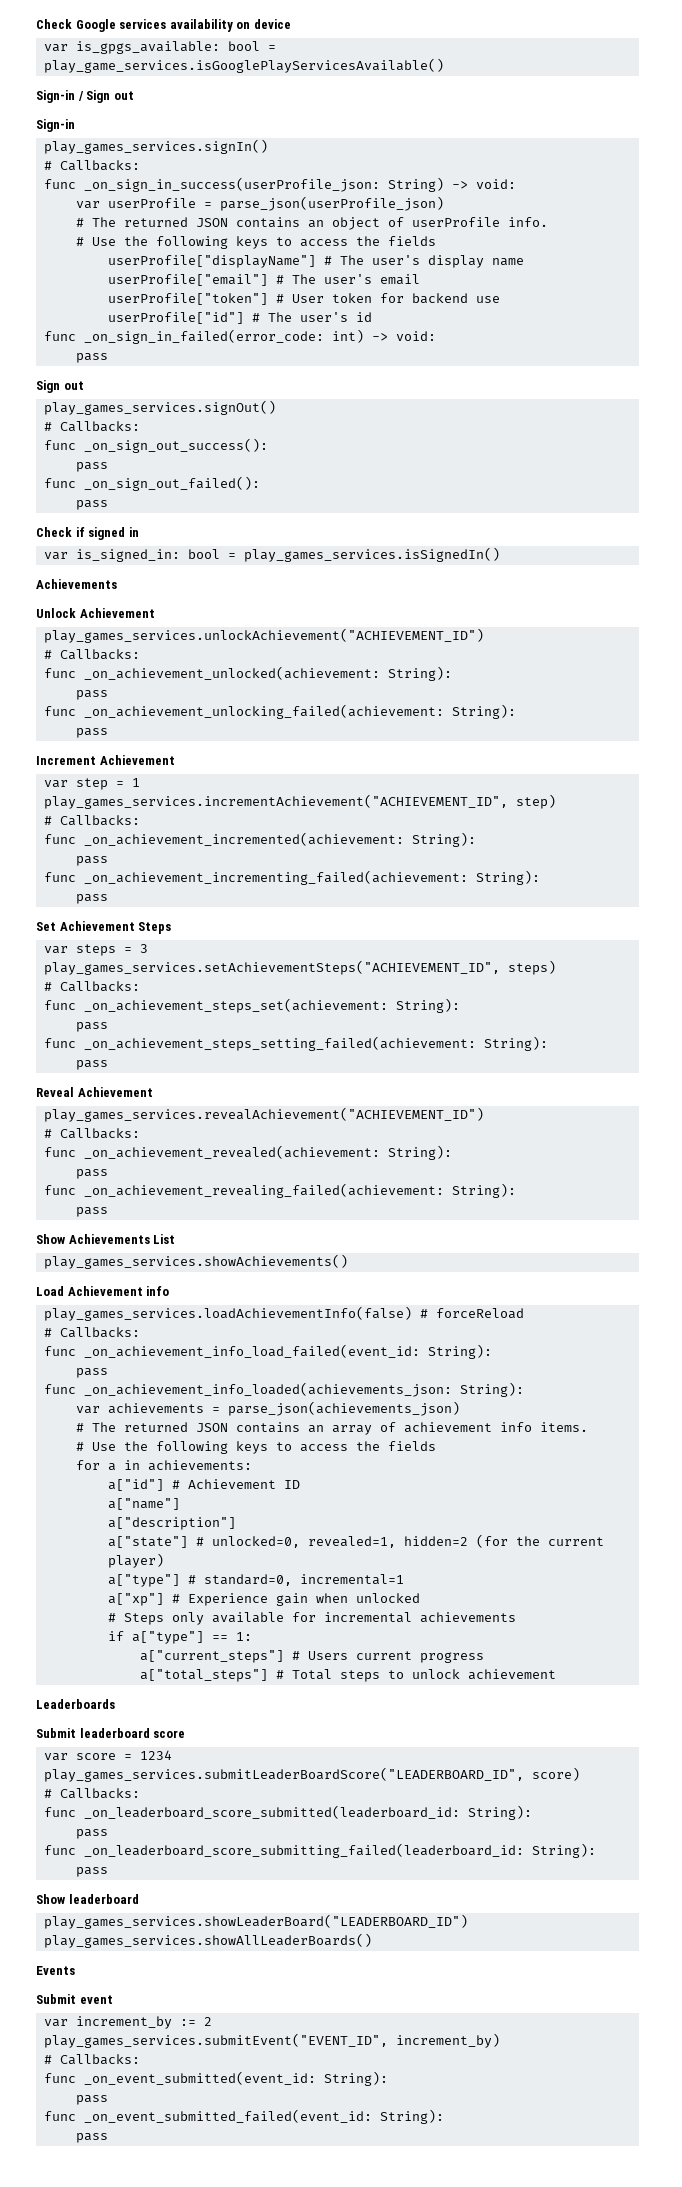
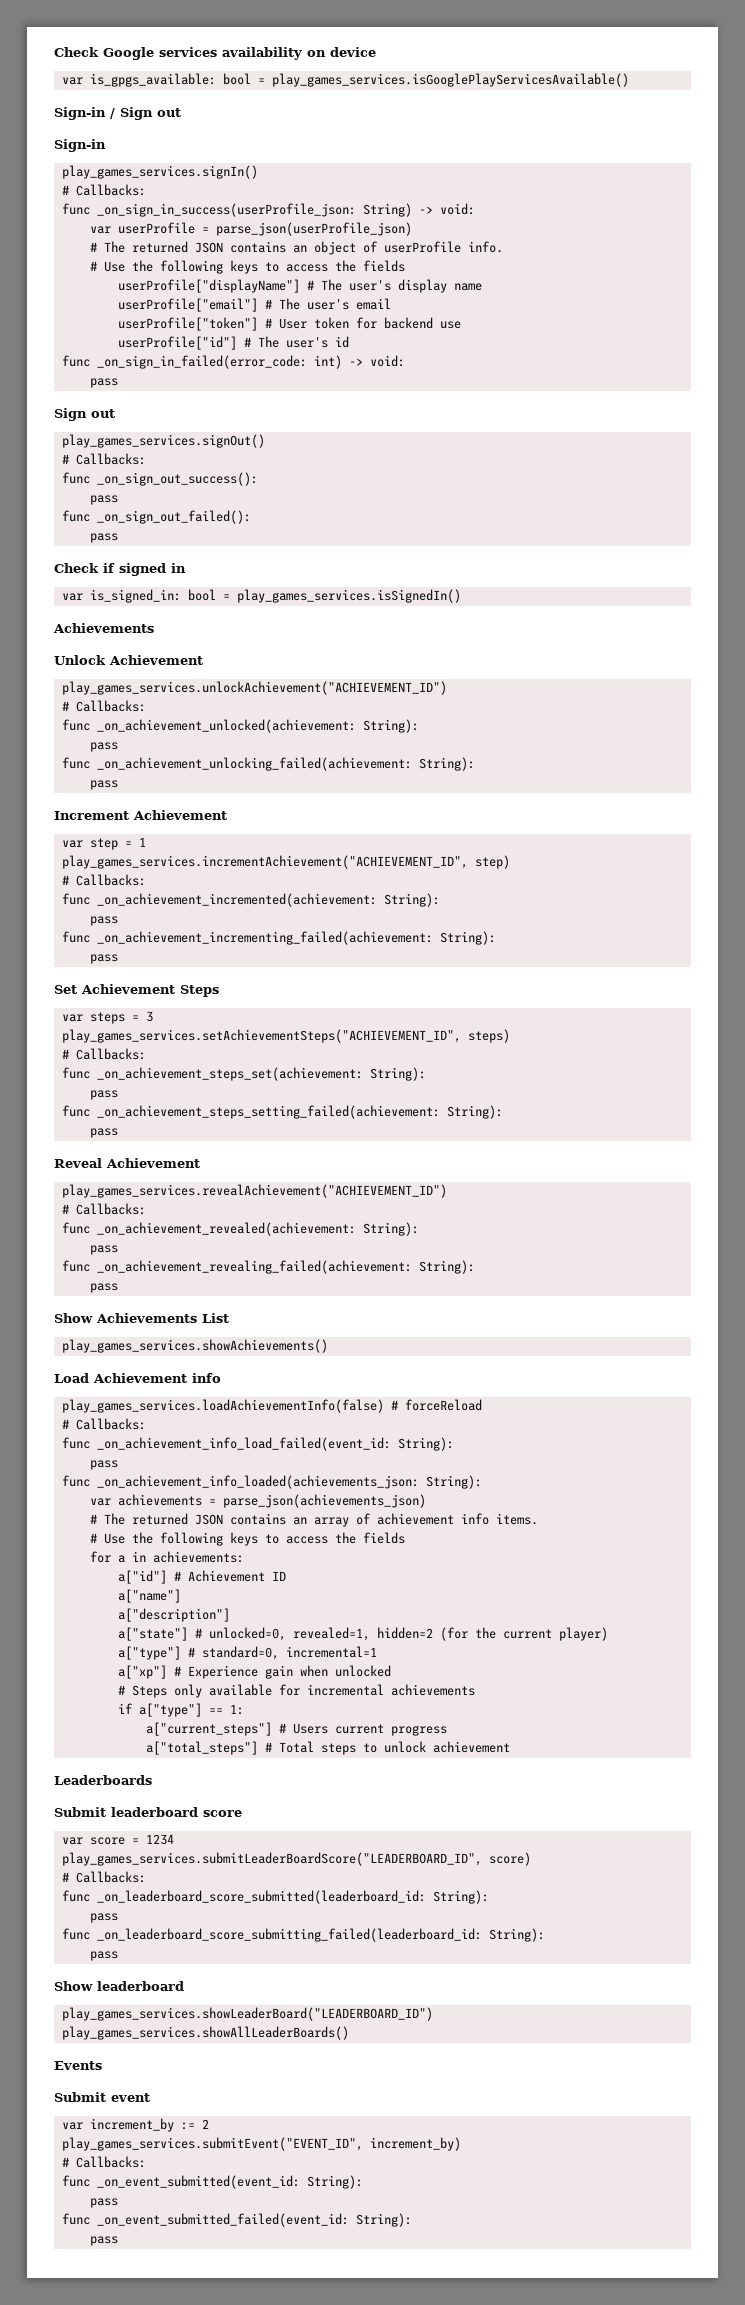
- var is_gpgs_available: bool = play_game_services.isGooglePlayServicesAvailable()
+ var is_gpgs_available: bool = play_games_services.isGooglePlayServicesAvailable()

